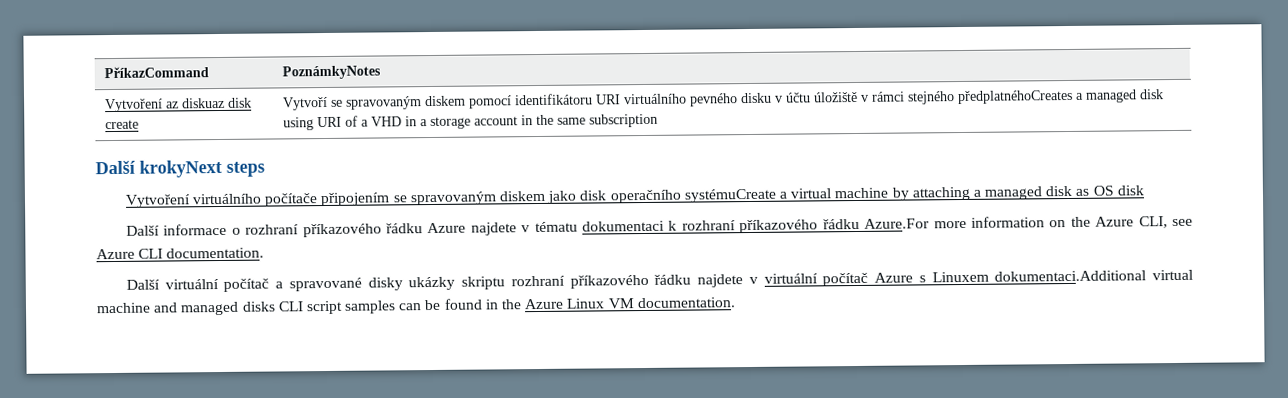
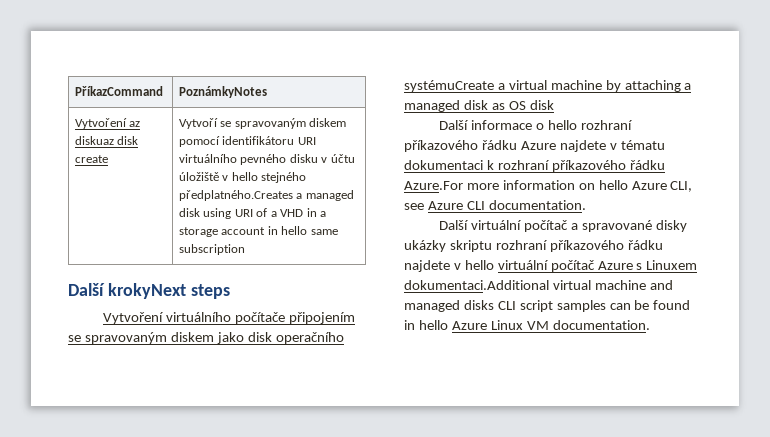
- Vytvoření az diskuaz disk create | Vytvoří se spravovaným diskem pomocí identifikátoru URI virtuálního pevného disku v účtu úložiště v rámci stejného předplatnéhoCreates a managed disk using URI of a VHD in a storage account in the same subscription
+ Vytvoření az diskuaz disk create | Vytvoří se spravovaným diskem pomocí identifikátoru URI virtuálního pevného disku v účtu úložiště v hello stejného předplatného.Creates a managed disk using URI of a VHD in a storage account in hello same subscription
- Další informace o rozhraní příkazového řádku Azure najdete v tématu dokumentaci k rozhraní příkazového řádku Azure.For more information on the Azure CLI, see Azure CLI documentation.
+ Další informace o hello rozhraní příkazového řádku Azure najdete v tématu dokumentaci k rozhraní příkazového řádku Azure.For more information on hello Azure CLI, see Azure CLI documentation.
- Další virtuální počítač a spravované disky ukázky skriptu rozhraní příkazového řádku najdete v virtuální počítač Azure s Linuxem dokumentaci.Additional virtual machine and managed disks CLI script samples can be found in the Azure Linux VM documentation.
+ Další virtuální počítač a spravované disky ukázky skriptu rozhraní příkazového řádku najdete v hello virtuální počítač Azure s Linuxem dokumentaci.Additional virtual machine and managed disks CLI script samples can be found in hello Azure Linux VM documentation.

